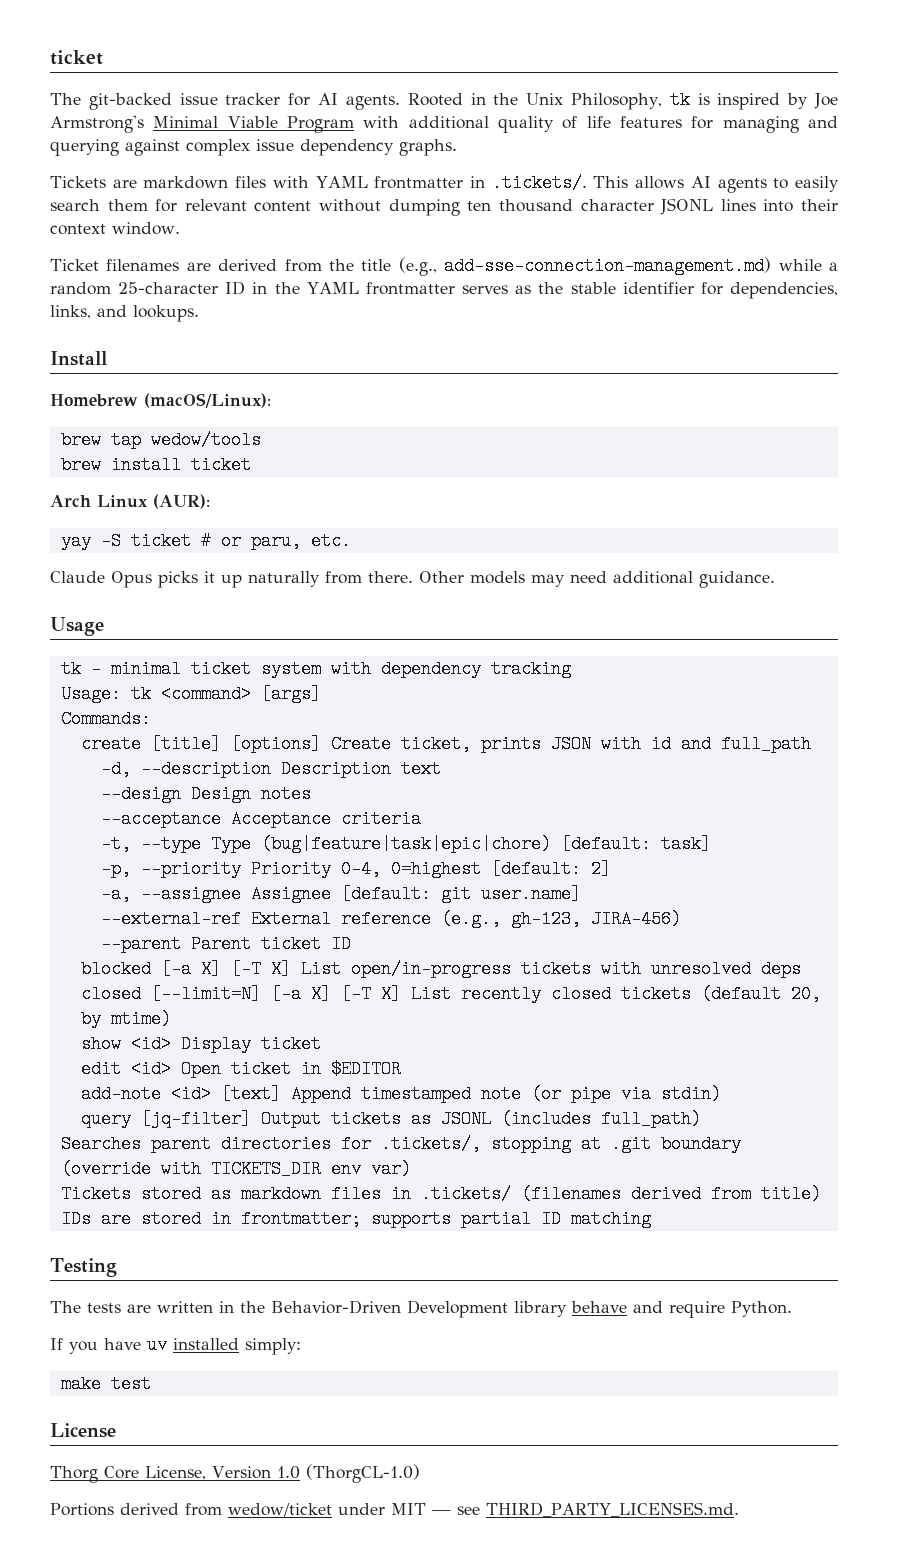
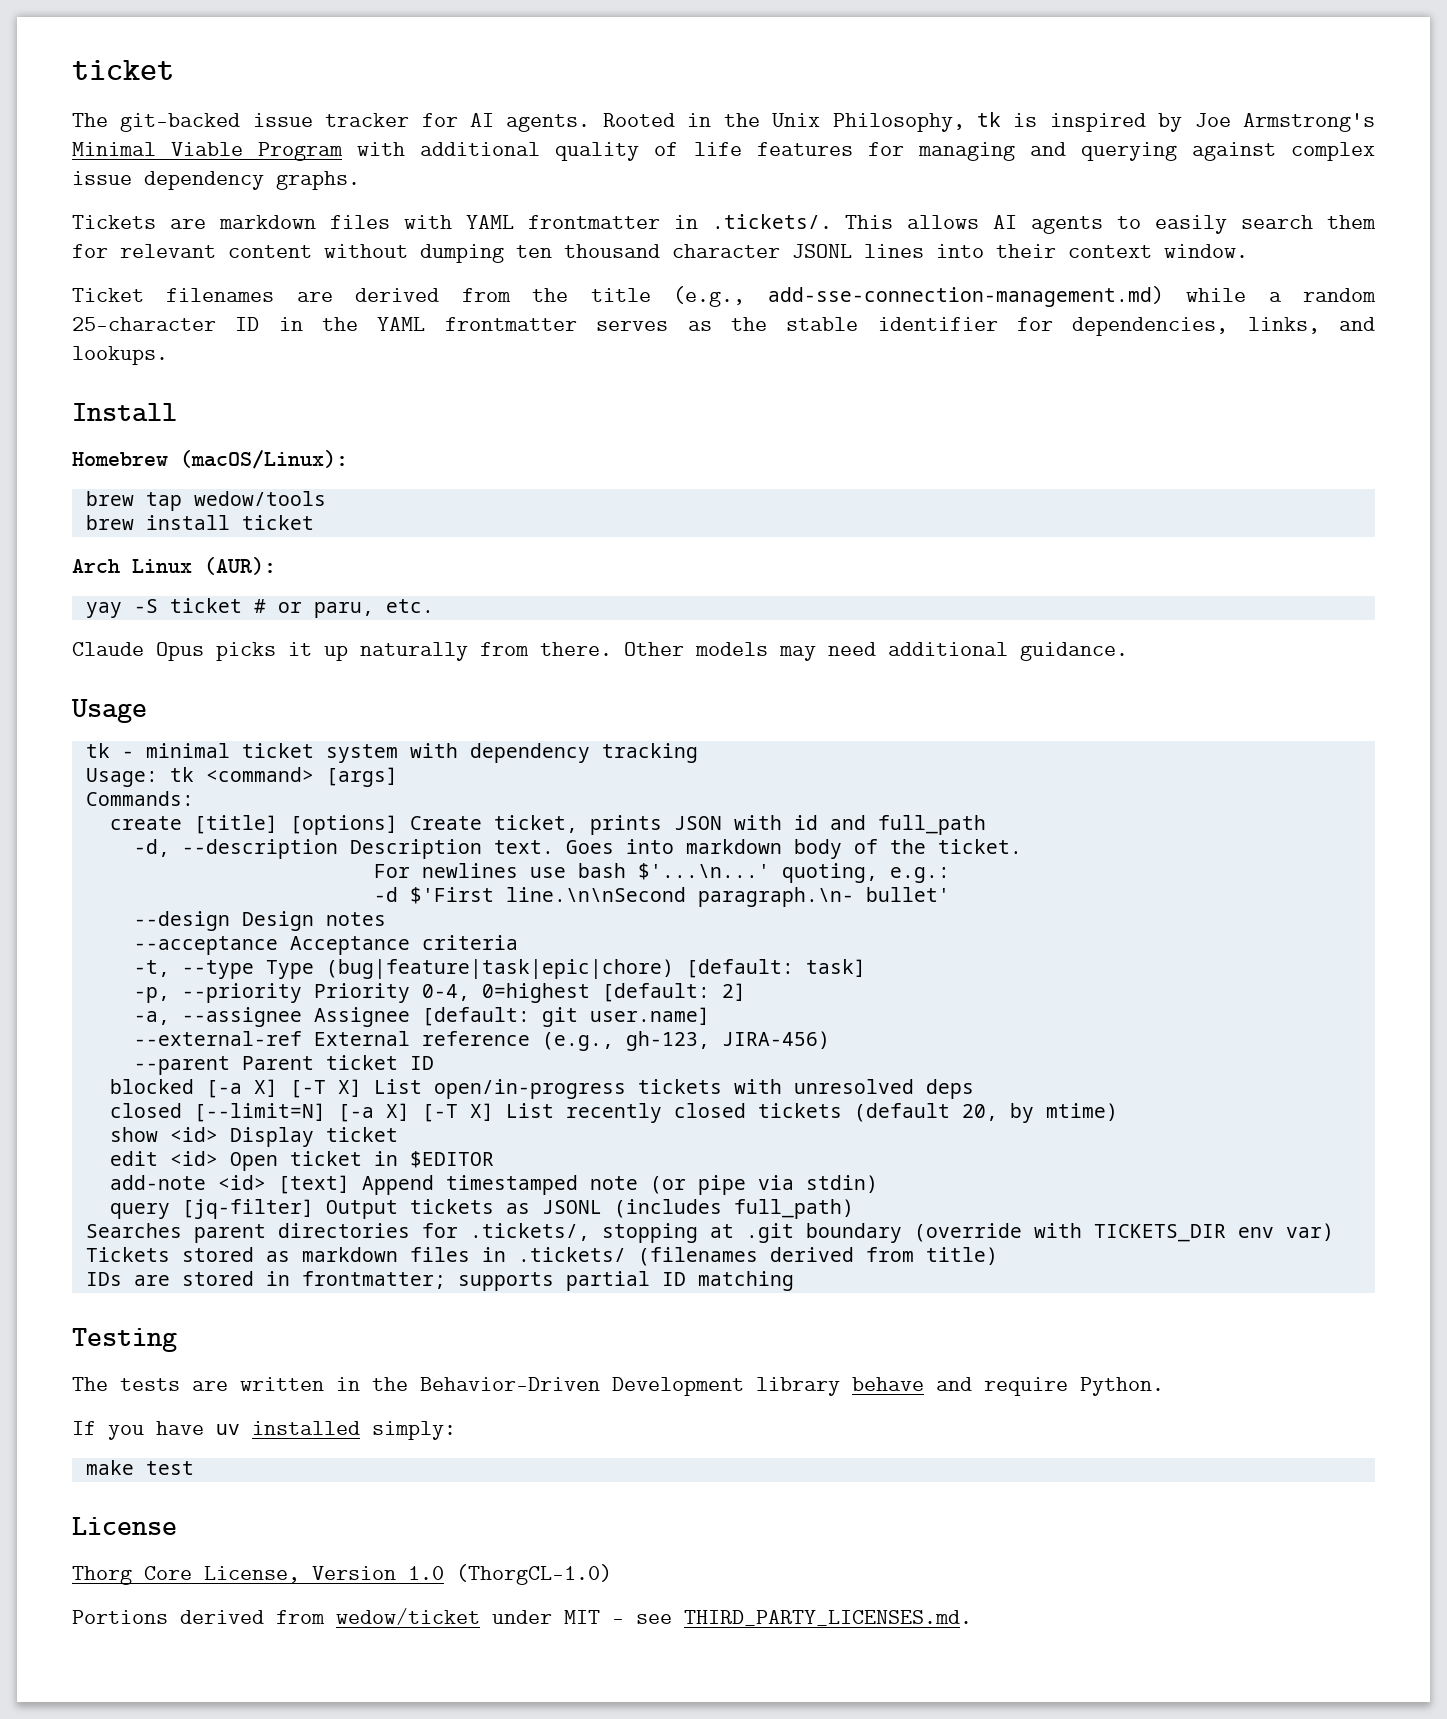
- -d, --description Description text
+ -d, --description Description text. Goes into markdown body of the ticket.
+ For newlines use bash $'...\n...' quoting, e.g.:
+ -d $'First line.\n\nSecond paragraph.\n- bullet'

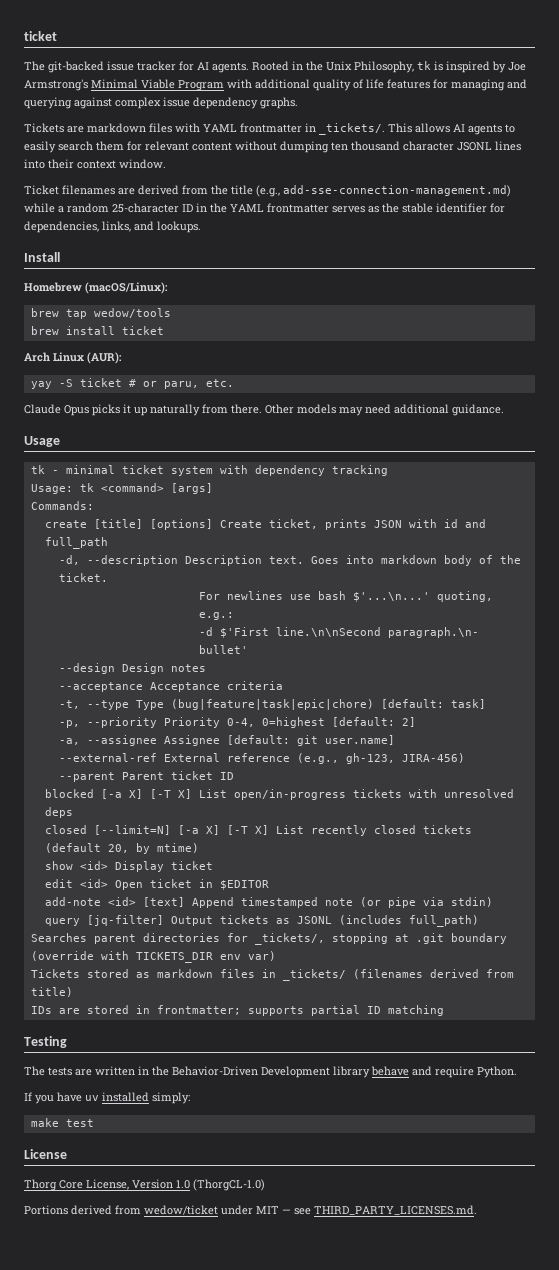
- Tickets are markdown files with YAML frontmatter in .tickets/. This allows AI agents to easily search them for relevant content without dumping ten thousand character JSONL lines into their context window.
+ Tickets are markdown files with YAML frontmatter in _tickets/. This allows AI agents to easily search them for relevant content without dumping ten thousand character JSONL lines into their context window.
- Searches parent directories for .tickets/, stopping at .git boundary (override with TICKETS_DIR env var)
+ Searches parent directories for _tickets/, stopping at .git boundary (override with TICKETS_DIR env var)
- Tickets stored as markdown files in .tickets/ (filenames derived from title)
+ Tickets stored as markdown files in _tickets/ (filenames derived from title)

